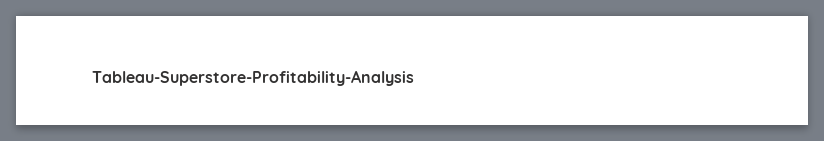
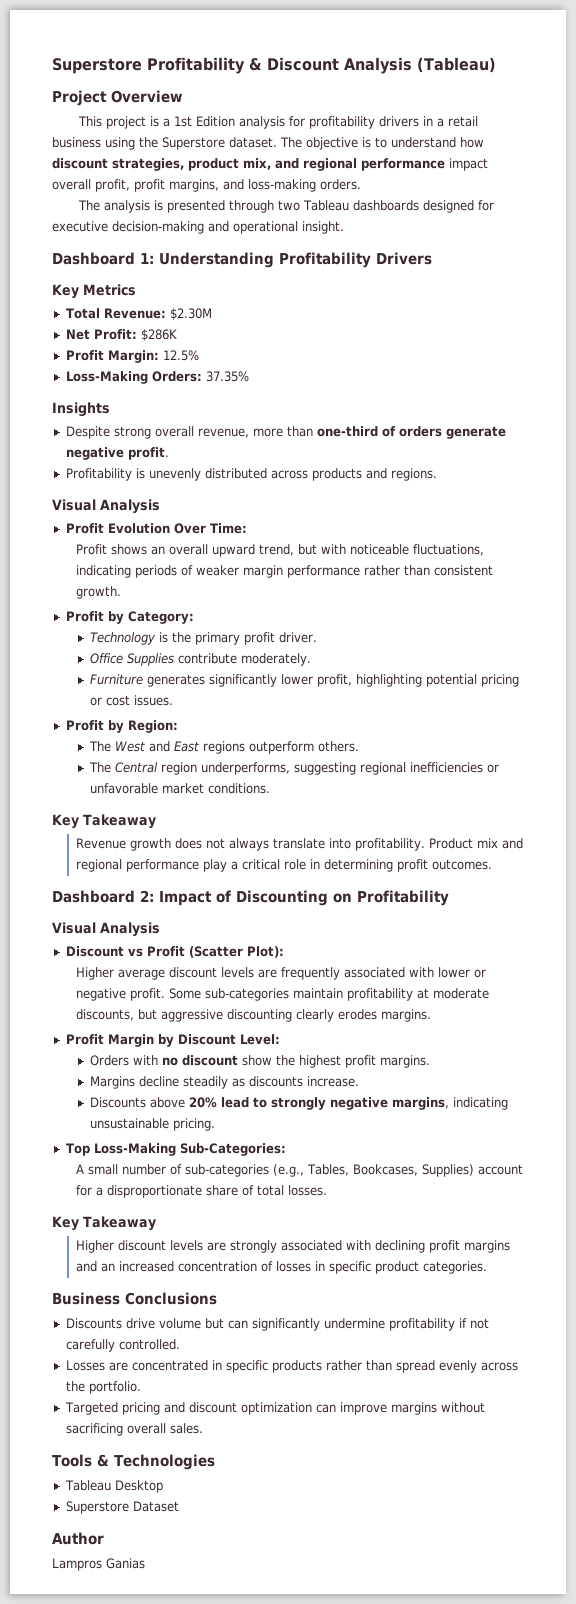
- Tableau-Superstore-Profitability-Analysis
+ Superstore Profitability & Discount Analysis (Tableau)
+ Project Overview
+ This project is a 1st Edition analysis for profitability drivers in a retail business using the Superstore dataset. The objective is to understand how discount strategies, product mix, and regional performance impact overall profit, profit margins, and loss-making orders.
+ The analysis is presented through two Tableau dashboards designed for executive decision-making and operational insight.
+ Dashboard 1: Understanding Profitability Drivers
+ Key Metrics
+ Total Revenue: $2.30M
+ Net Profit: $286K
+ Profit Margin: 12.5%
+ Loss-Making Orders: 37.35%
+ Insights
+ Despite strong overall revenue, more than one-third of orders generate negative profit.
+ Profitability is unevenly distributed across products and regions.
+ Visual Analysis
+ Profit Evolution Over Time:
+ Profit shows an overall upward trend, but with noticeable fluctuations, indicating periods of weaker margin performance rather than consistent growth.
+ Profit by Category:
+ Technology is the primary profit driver.
+ Office Supplies contribute moderately.
+ Furniture generates significantly lower profit, highlighting potential pricing or cost issues.
+ Profit by Region:
+ The West and East regions outperform others.
+ The Central region underperforms, suggesting regional inefficiencies or unfavorable market conditions.
+ Key Takeaway
+ Revenue growth does not always translate into profitability. Product mix and regional performance play a critical role in determining profit outcomes.
+ Dashboard 2: Impact of Discounting on Profitability
+ Visual Analysis
+ Discount vs Profit (Scatter Plot):
+ Higher average discount levels are frequently associated with lower or negative profit. Some sub-categories maintain profitability at moderate discounts, but aggressive discounting clearly erodes margins.
+ Profit Margin by Discount Level:
+ Orders with no discount show the highest profit margins.
+ Margins decline steadily as discounts increase.
+ Discounts above 20% lead to strongly negative margins, indicating unsustainable pricing.
+ Top Loss-Making Sub-Categories:
+ A small number of sub-categories (e.g., Tables, Bookcases, Supplies) account for a disproportionate share of total losses.
+ Key Takeaway
+ Higher discount levels are strongly associated with declining profit margins and an increased concentration of losses in specific product categories.
+ Business Conclusions
+ Discounts drive volume but can significantly undermine profitability if not carefully controlled.
+ Losses are concentrated in specific products rather than spread evenly across the portfolio.
+ Targeted pricing and discount optimization can improve margins without sacrificing overall sales.
+ Tools & Technologies
+ Tableau Desktop
+ Superstore Dataset
+ Author
+ Lampros Ganias

